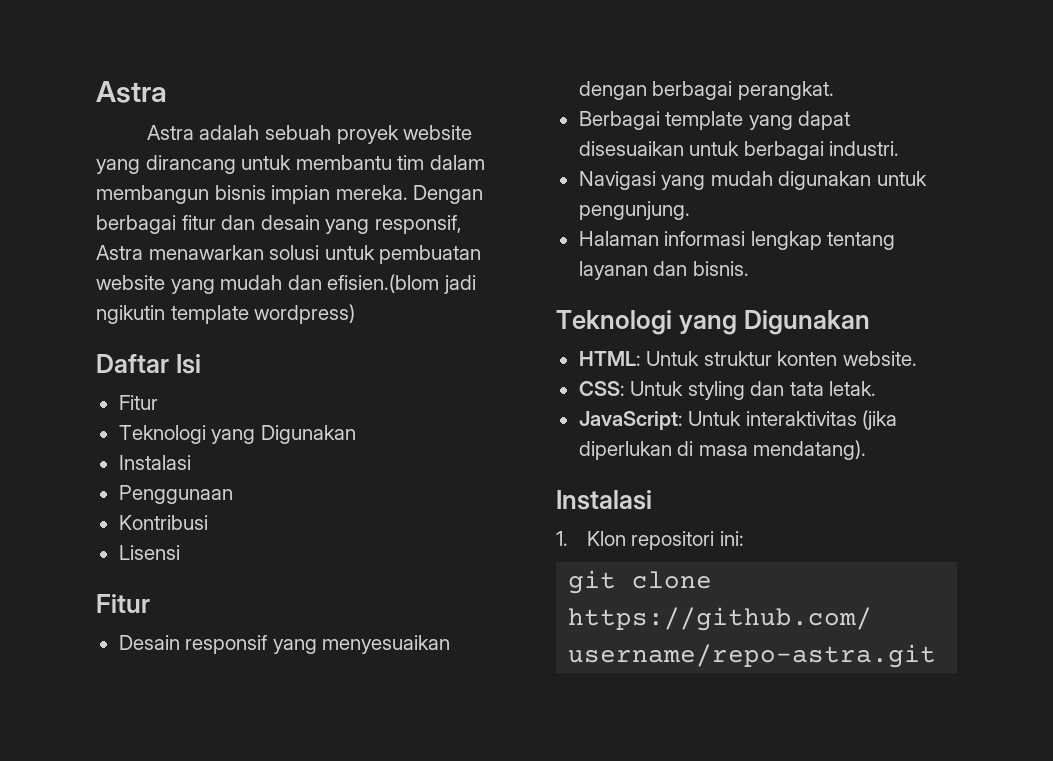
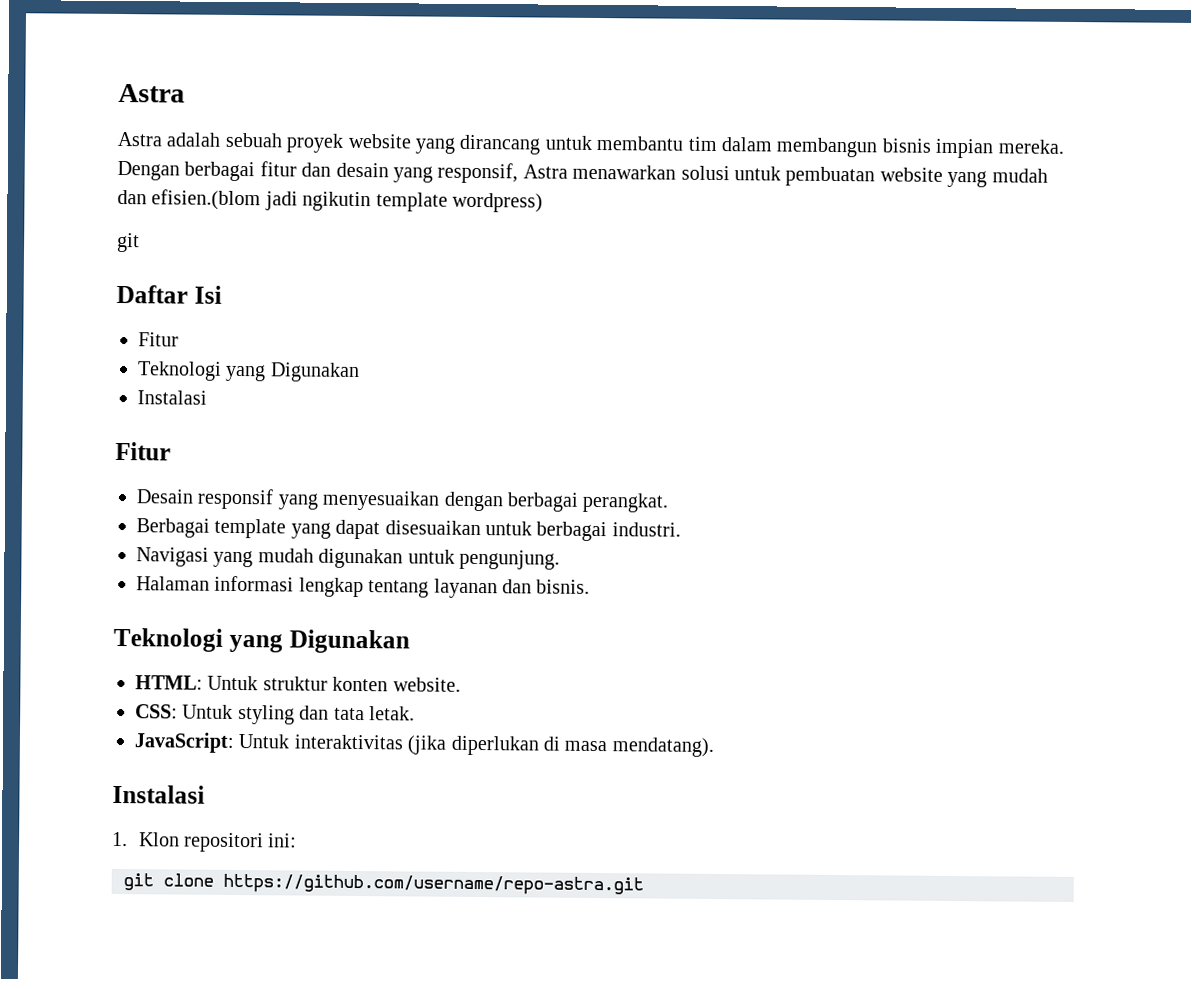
  Dengan berbagai fitur dan desain yang responsif, Astra menawarkan solusi untuk pembuatan website yang mudah dan efisien.(blom jadi ngikutin template wordpress)
+ git
- Penggunaan
- Kontribusi
- Lisensi

